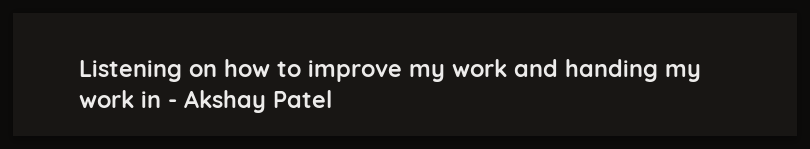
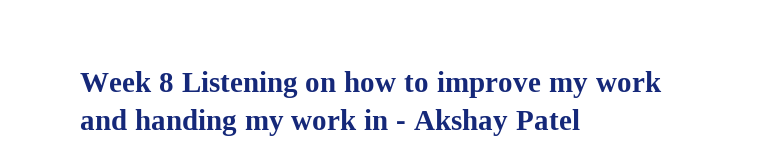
- Listening on how to improve my work and handing my work in - Akshay Patel
+ Week 8 Listening on how to improve my work and handing my work in - Akshay Patel

